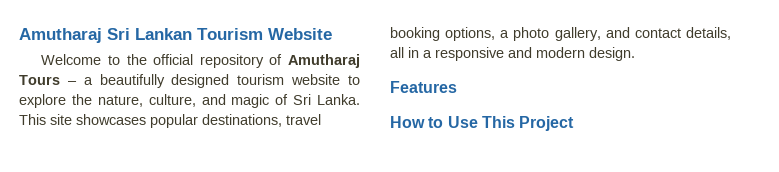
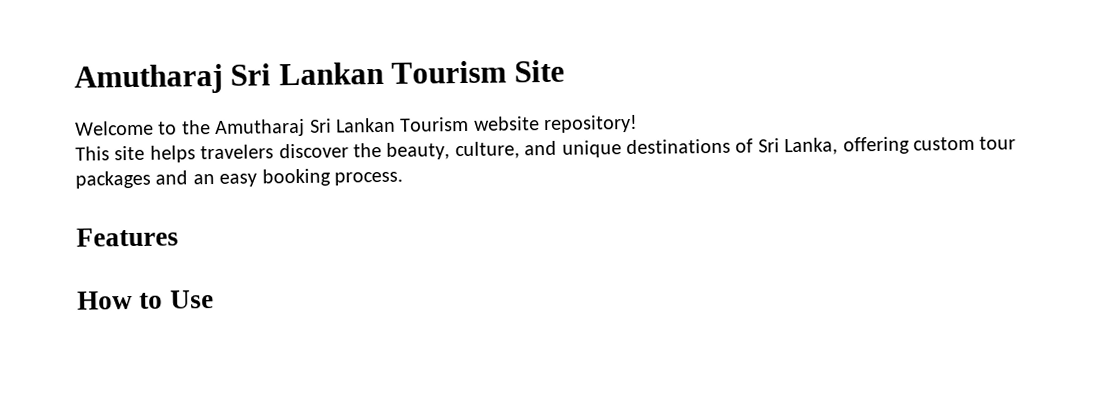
- Amutharaj Sri Lankan Tourism Website
+ Amutharaj Sri Lankan Tourism Site
- Welcome to the official repository of Amutharaj Tours – a beautifully designed tourism website to explore the nature, culture, and magic of Sri Lanka. This site showcases popular destinations, travel booking options, a photo gallery, and contact details, all in a responsive and modern design.
+ Welcome to the Amutharaj Sri Lankan Tourism website repository!
+ This site helps travelers discover the beauty, culture, and unique destinations of Sri Lanka, offering custom tour packages and an easy booking process.
- How to Use This Project
+ How to Use

